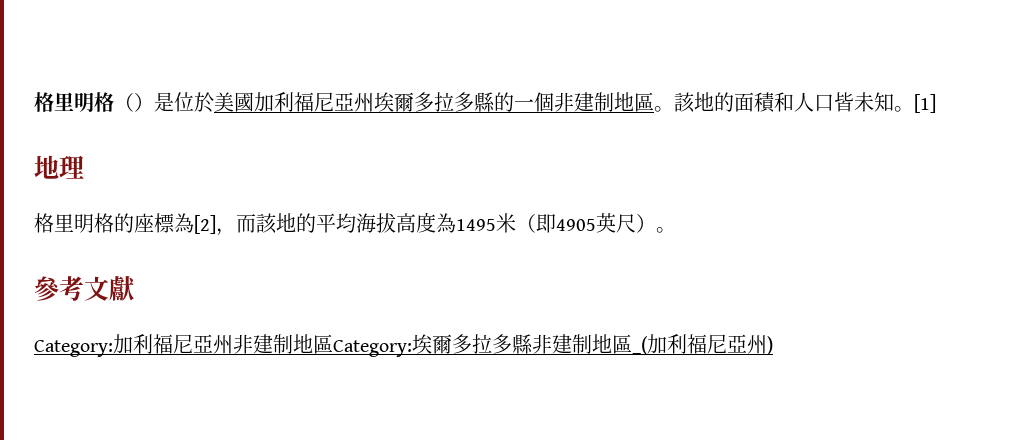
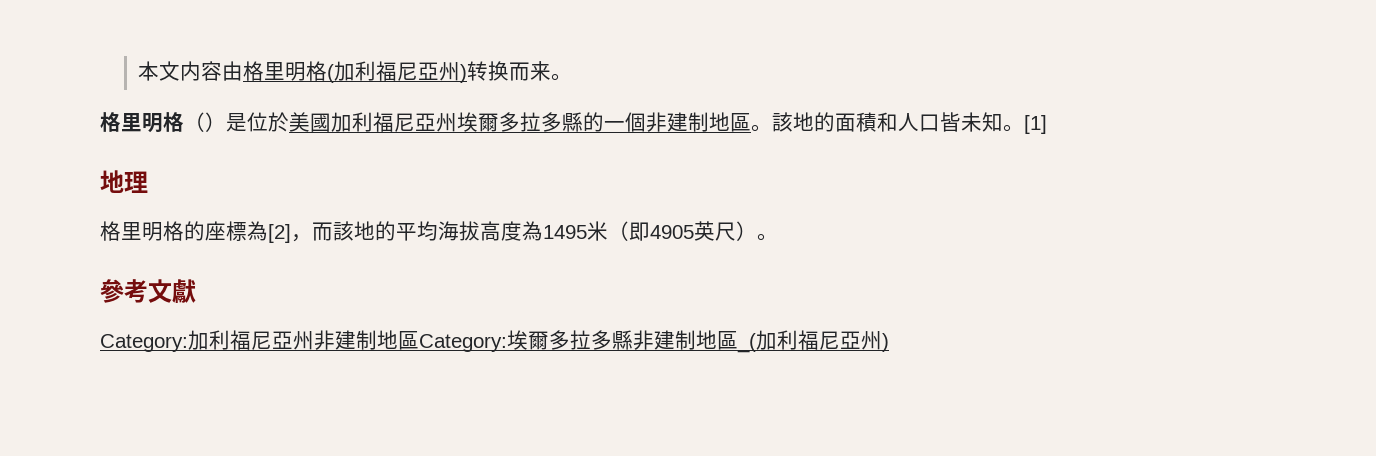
+ 本文内容由格里明格(加利福尼亞州)转换而来。

